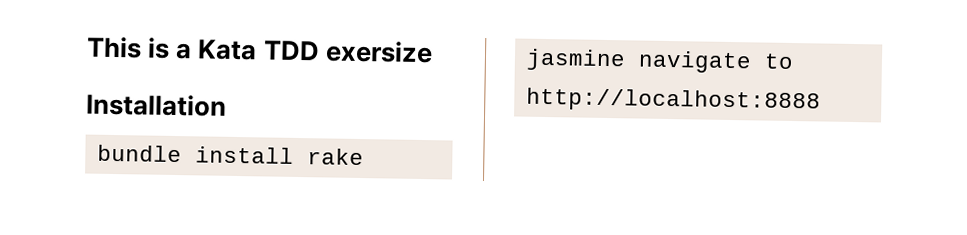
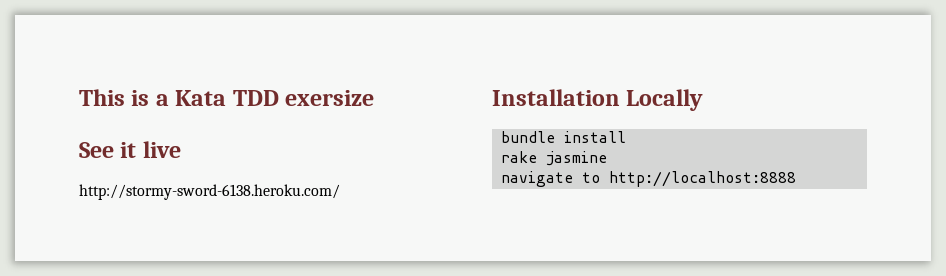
+ See it live
+ http://stormy-sword-6138.heroku.com/
- Installation
+ Installation Locally
- bundle install rake jasmine navigate to http://localhost:8888
+ bundle install
+ rake jasmine
+ navigate to http://localhost:8888

